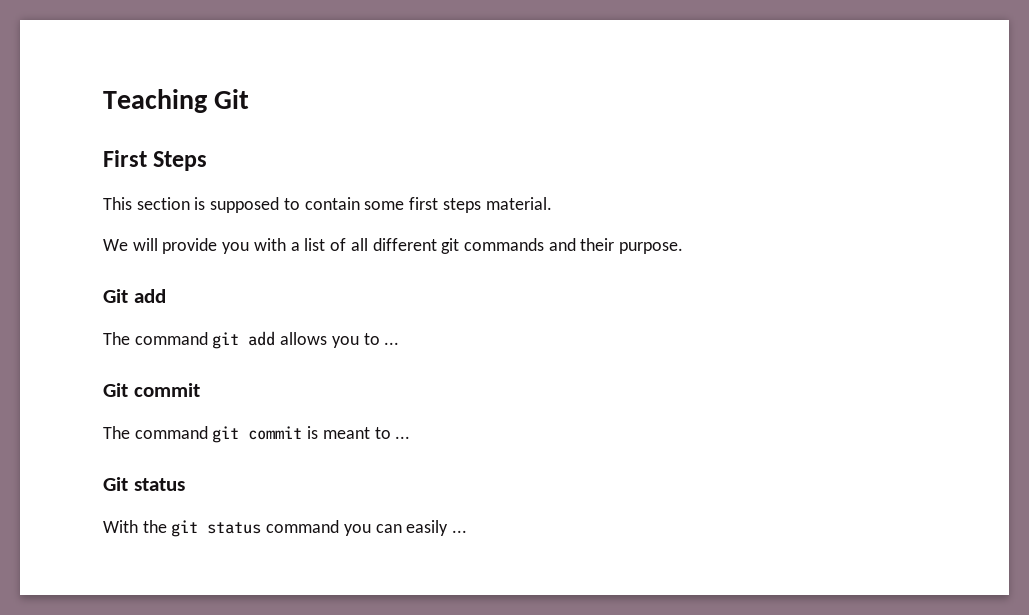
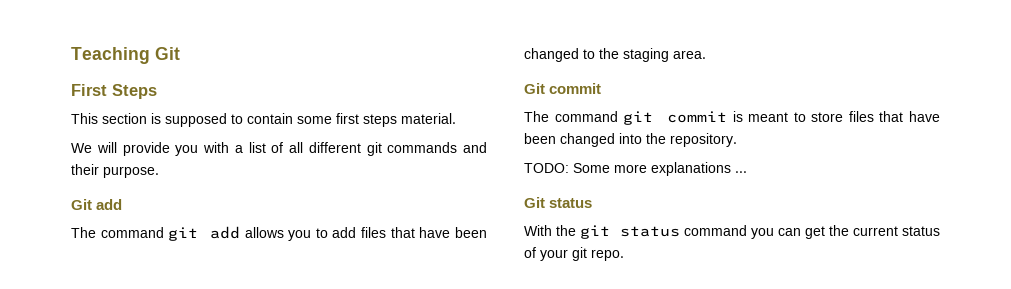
- The command git add allows you to ...
+ The command git add allows you to add files that have been changed to the staging area.
- The command git commit is meant to ...
+ The command git commit is meant to store files that have been changed into the repository.
+ TODO: Some more explanations ...
- With the git status command you can easily ...
+ With the git status command you can get the current status of your git repo.

